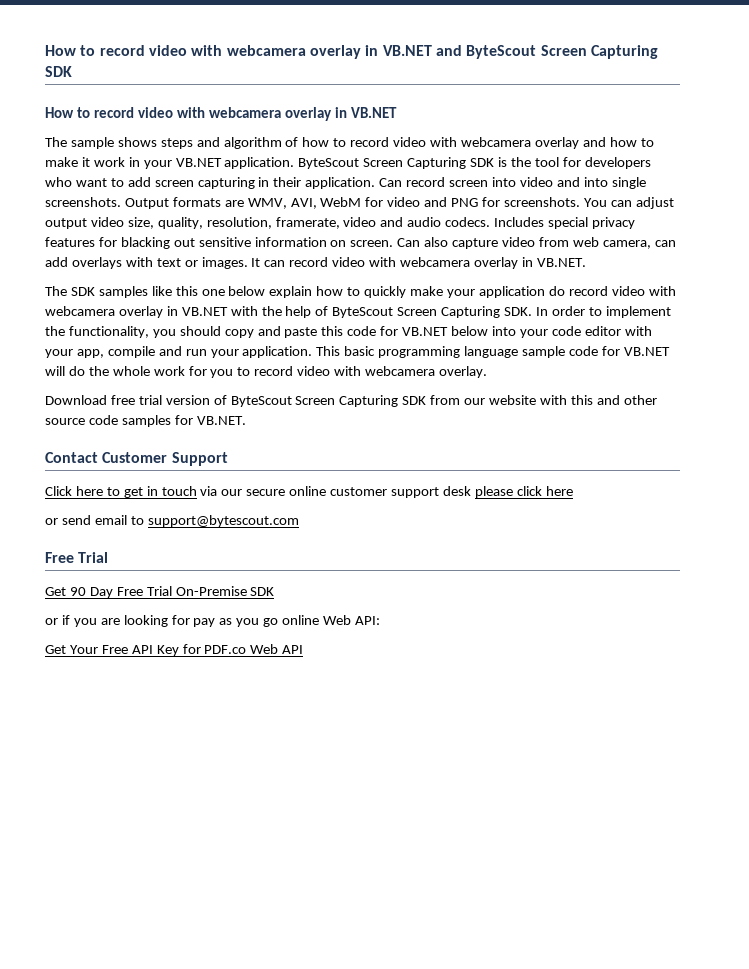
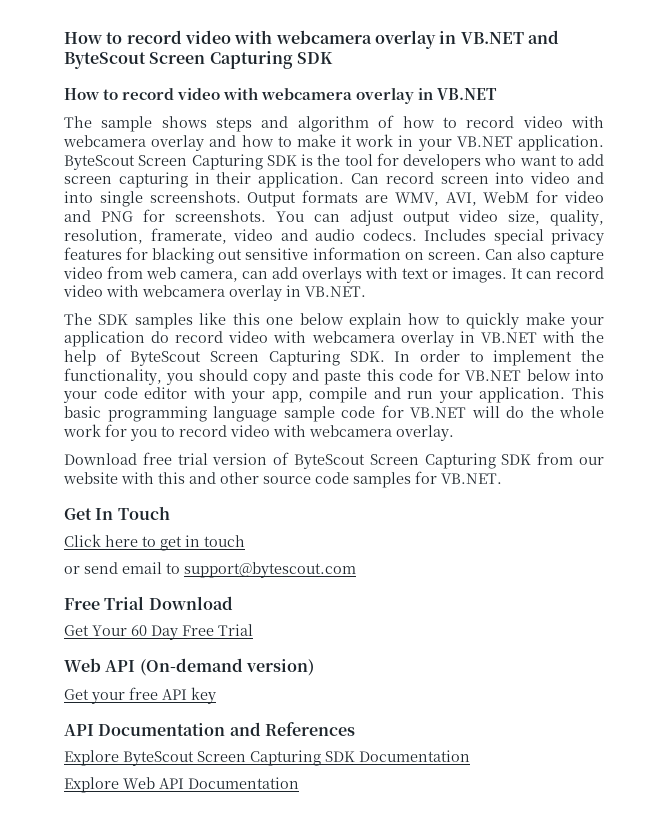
- Contact Customer Support
+ Get In Touch
- Click here to get in touch via our secure online customer support desk please click here
+ Click here to get in touch
  or send email to support@bytescout.com
- Free Trial
- Get 90 Day Free Trial On-Premise SDK
- or if you are looking for pay as you go online Web API:
- Get Your Free API Key for PDF.co Web API
+ Free Trial Download
+ Get Your 60 Day Free Trial
+ Web API (On-demand version)
+ Get your free API key
+ API Documentation and References
+ Explore ByteScout Screen Capturing SDK Documentation
+ Explore Web API Documentation

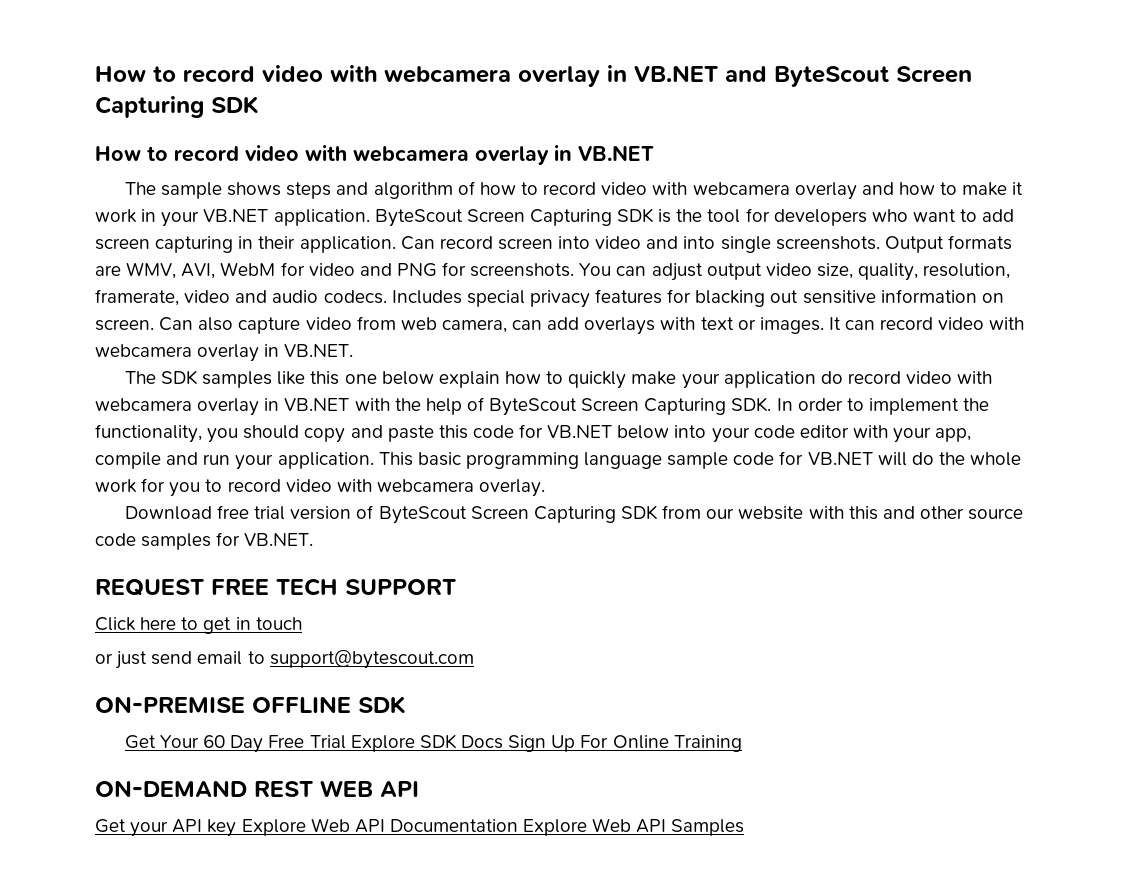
- Get In Touch
+ REQUEST FREE TECH SUPPORT
- or send email to support@bytescout.com
+ or just send email to support@bytescout.com
- Free Trial Download
+ ON-PREMISE OFFLINE SDK
- Get Your 60 Day Free Trial
- Web API (On-demand version)
+ Get Your 60 Day Free Trial Explore SDK Docs Sign Up For Online Training
+ ON-DEMAND REST WEB API
- Get your free API key
- API Documentation and References
- Explore ByteScout Screen Capturing SDK Documentation
- Explore Web API Documentation
+ Get your API key Explore Web API Documentation Explore Web API Samples

